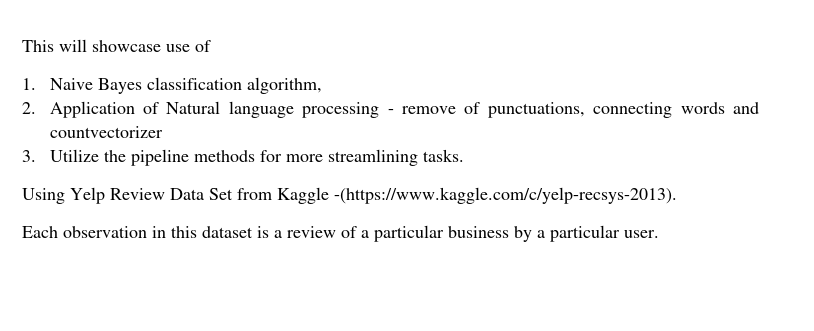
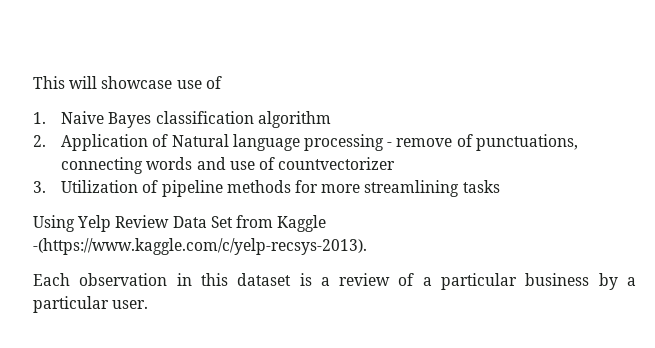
- 1. Naive Bayes classification algorithm,
+ 1. Naive Bayes classification algorithm
- 2. Application of Natural language processing - remove of punctuations, connecting words and countvectorizer
+ 2. Application of Natural language processing - remove of punctuations, connecting words and use of countvectorizer
- 3. Utilize the pipeline methods for more streamlining tasks.
+ 3. Utilization of pipeline methods for more streamlining tasks

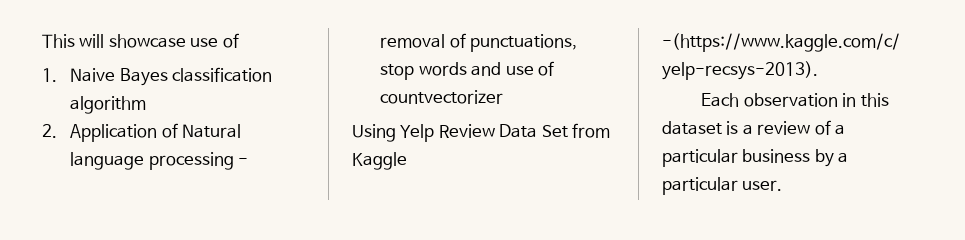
- 2. Application of Natural language processing - remove of punctuations, connecting words and use of countvectorizer
+ 2. Application of Natural language processing - removal of punctuations, stop words and use of countvectorizer
- 3. Utilization of pipeline methods for more streamlining tasks

